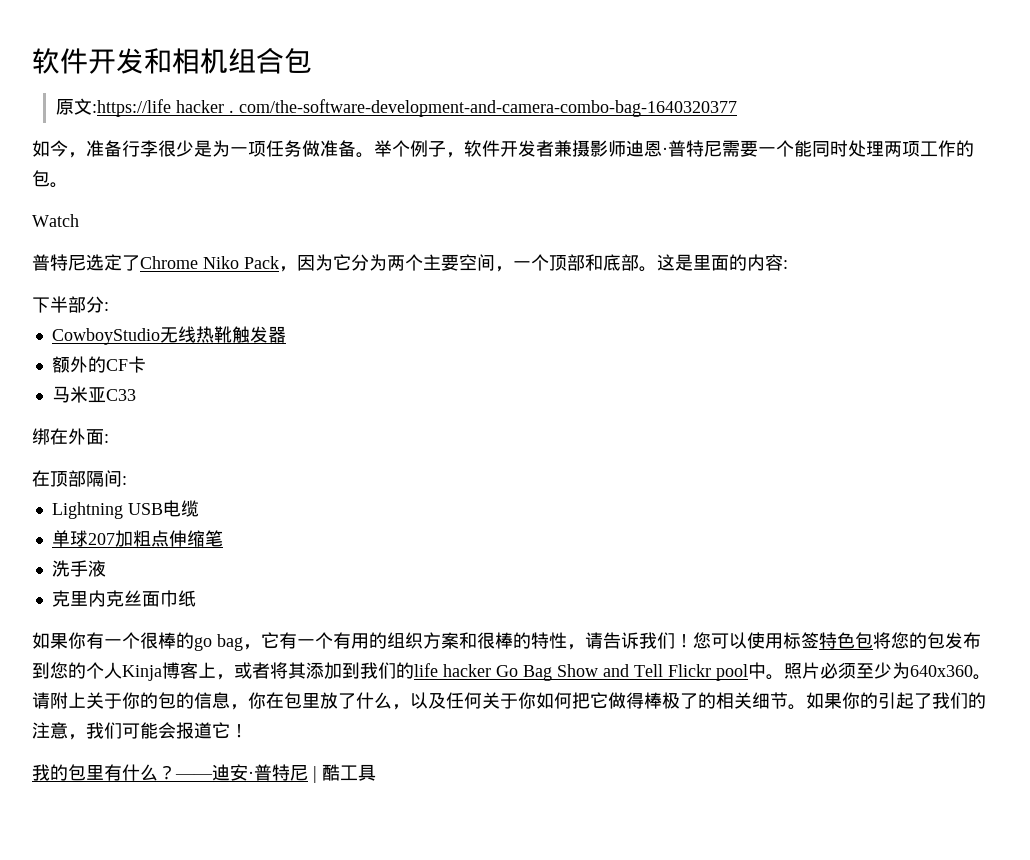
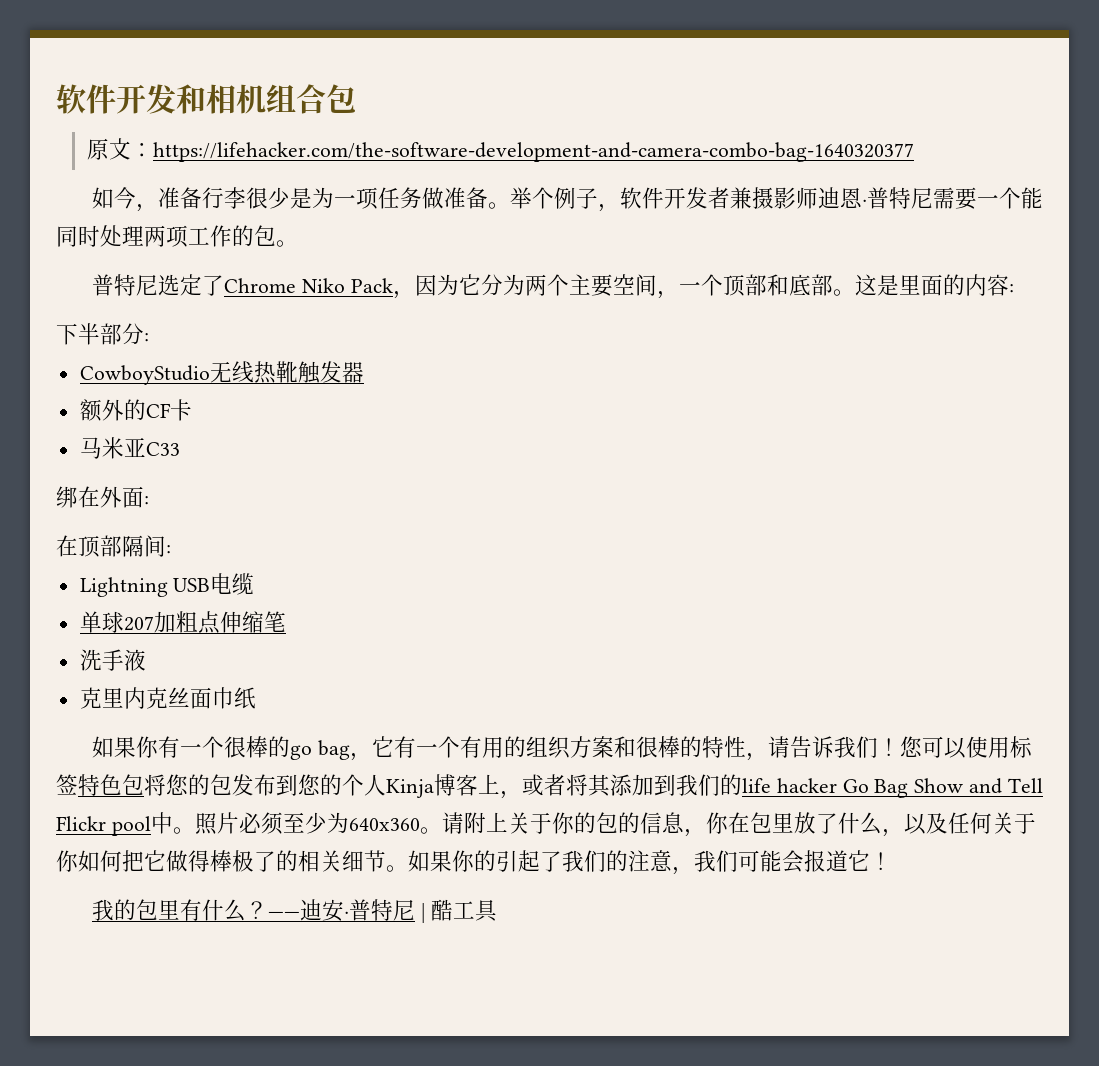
- 原文:https://life hacker . com/the-software-development-and-camera-combo-bag-1640320377
+ 原文：https://lifehacker.com/the-software-development-and-camera-combo-bag-1640320377
- Watch

